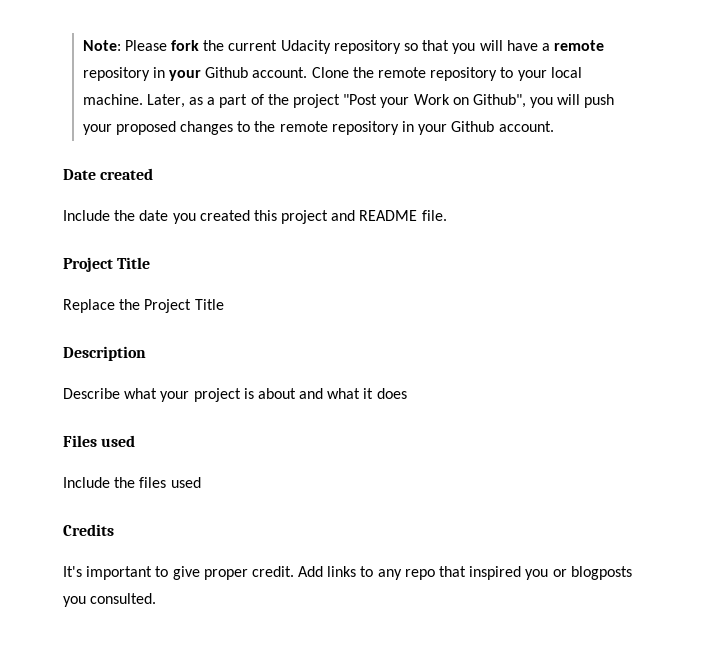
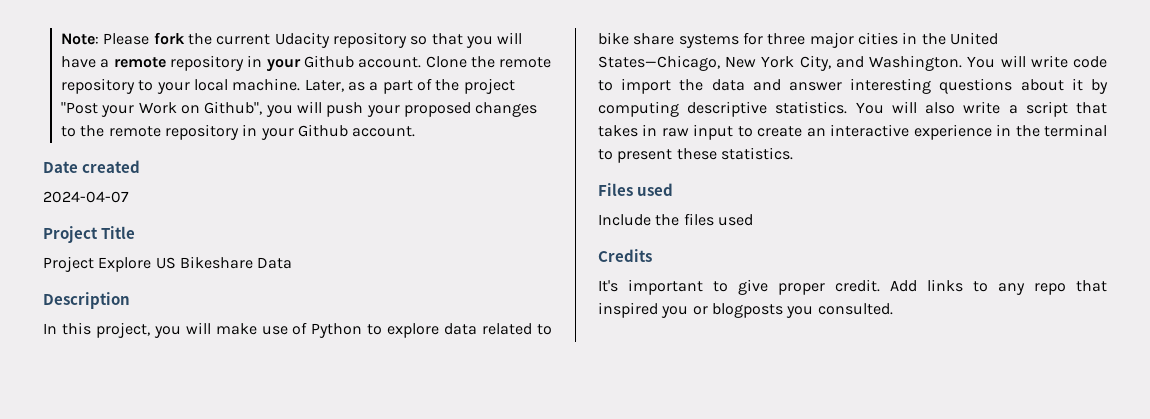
- Include the date you created this project and README file.
+ 2024-04-07
  Project Title
- Replace the Project Title
+ Project Explore US Bikeshare Data
  Description
- Describe what your project is about and what it does
+ In this project, you will make use of Python to explore data related to bike share systems for three major cities in the United States—Chicago, New York City, and Washington. You will write code to import the data and answer interesting questions about it by computing descriptive statistics. You will also write a script that takes in raw input to create an interactive experience in the terminal to present these statistics.

